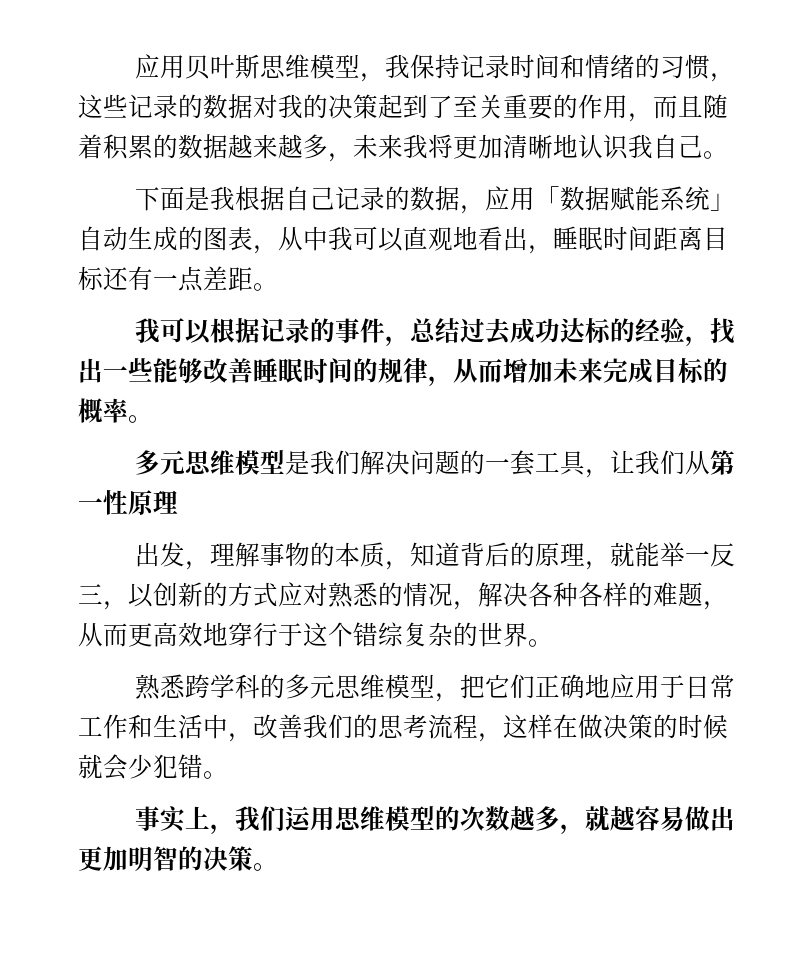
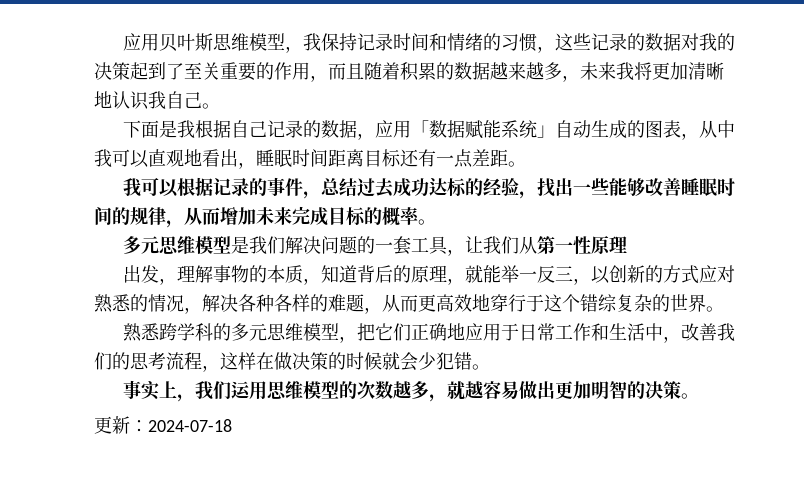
+ 更新：2024-07-18

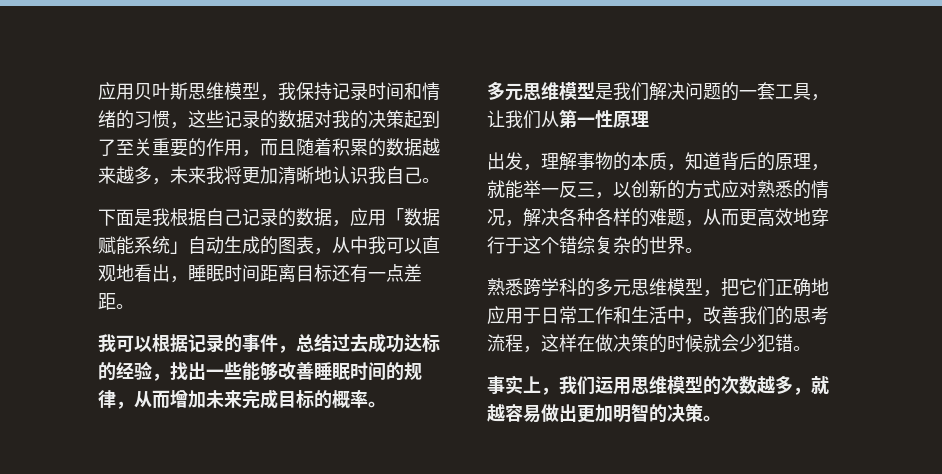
- 更新：2024-07-18

